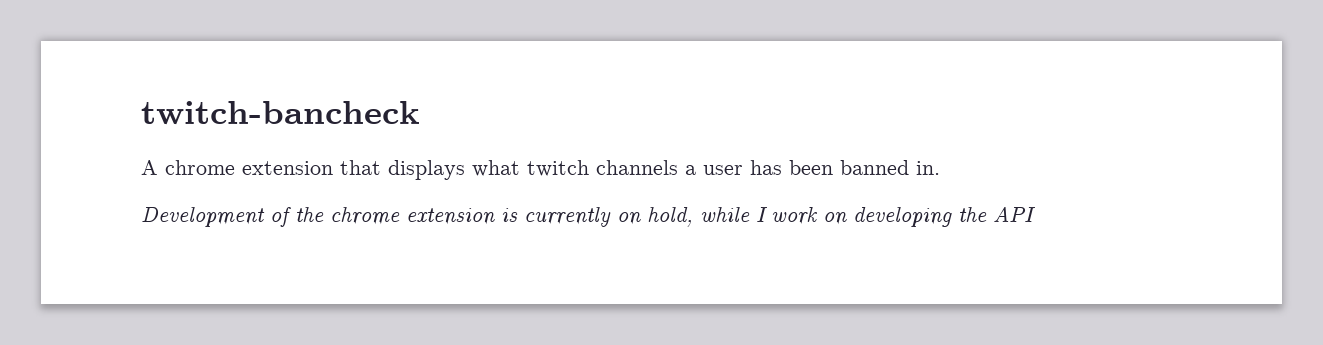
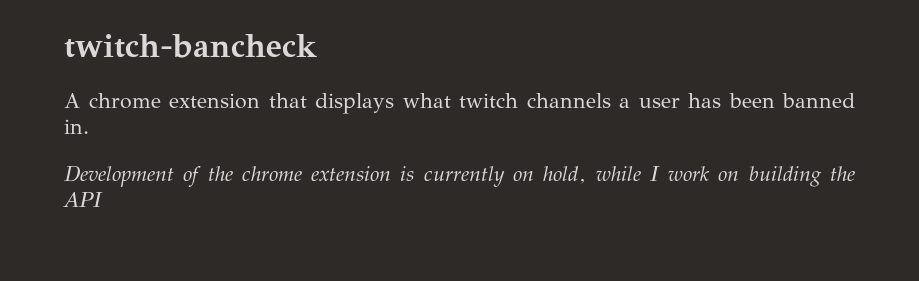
- Development of the chrome extension is currently on hold, while I work on developing the API
+ Development of the chrome extension is currently on hold, while I work on building the API

